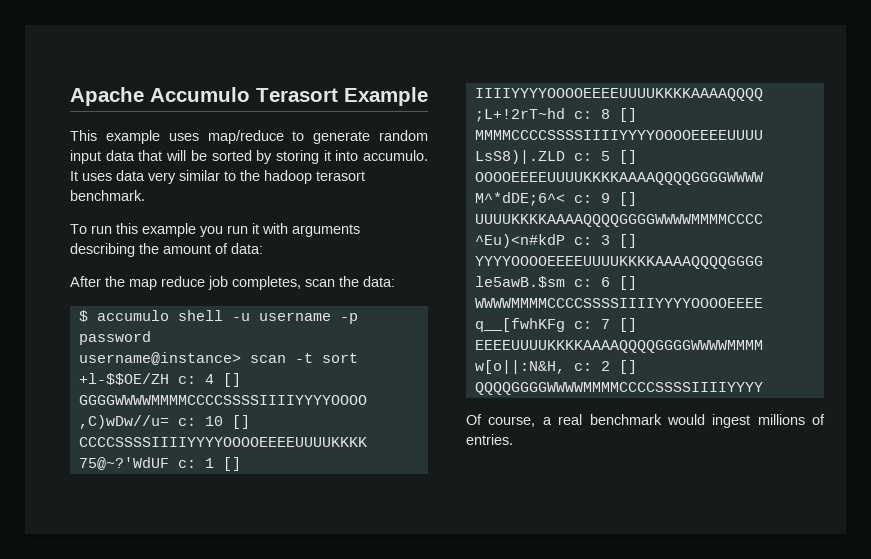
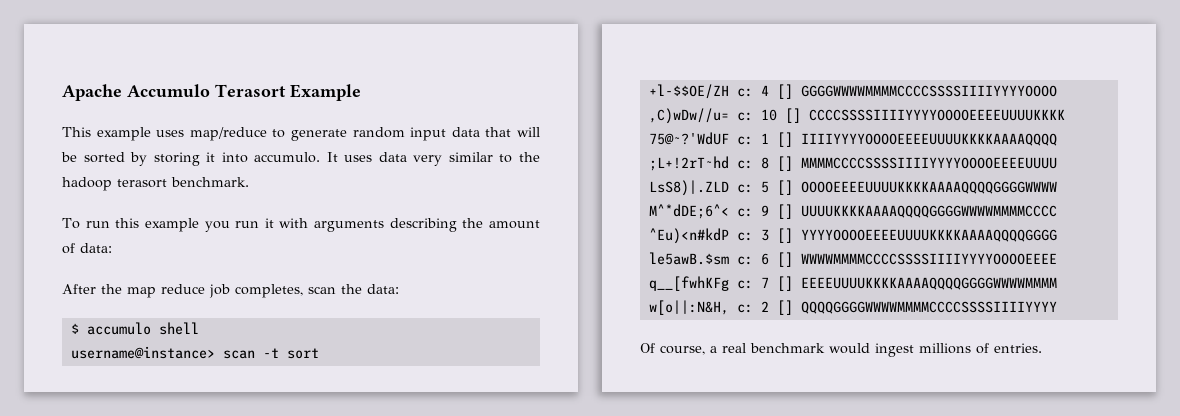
- $ accumulo shell -u username -p password
+ $ accumulo shell

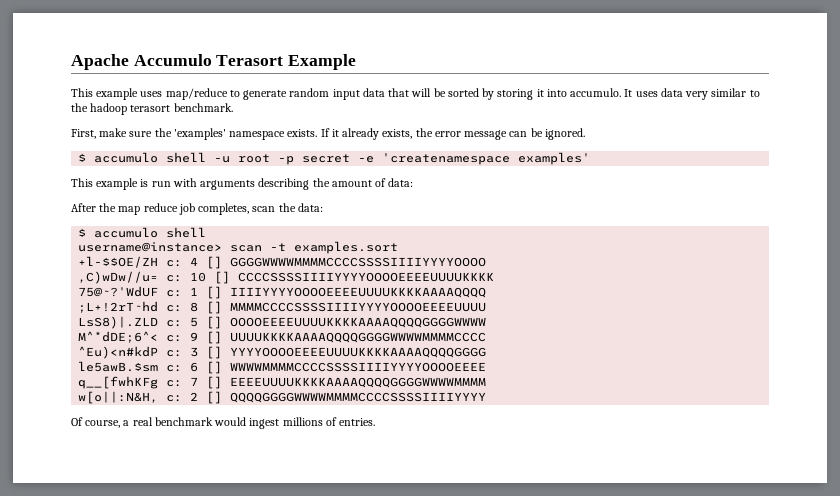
- To run this example you run it with arguments describing the amount of data:
+ First, make sure the 'examples' namespace exists. If it already exists, the error message can be ignored.
+ $ accumulo shell -u root -p secret -e 'createnamespace examples'
+ This example is run with arguments describing the amount of data:
- username@instance> scan -t sort
+ username@instance> scan -t examples.sort

